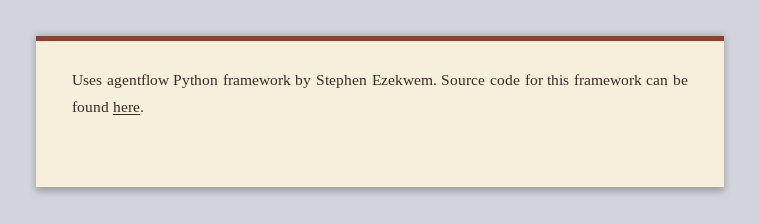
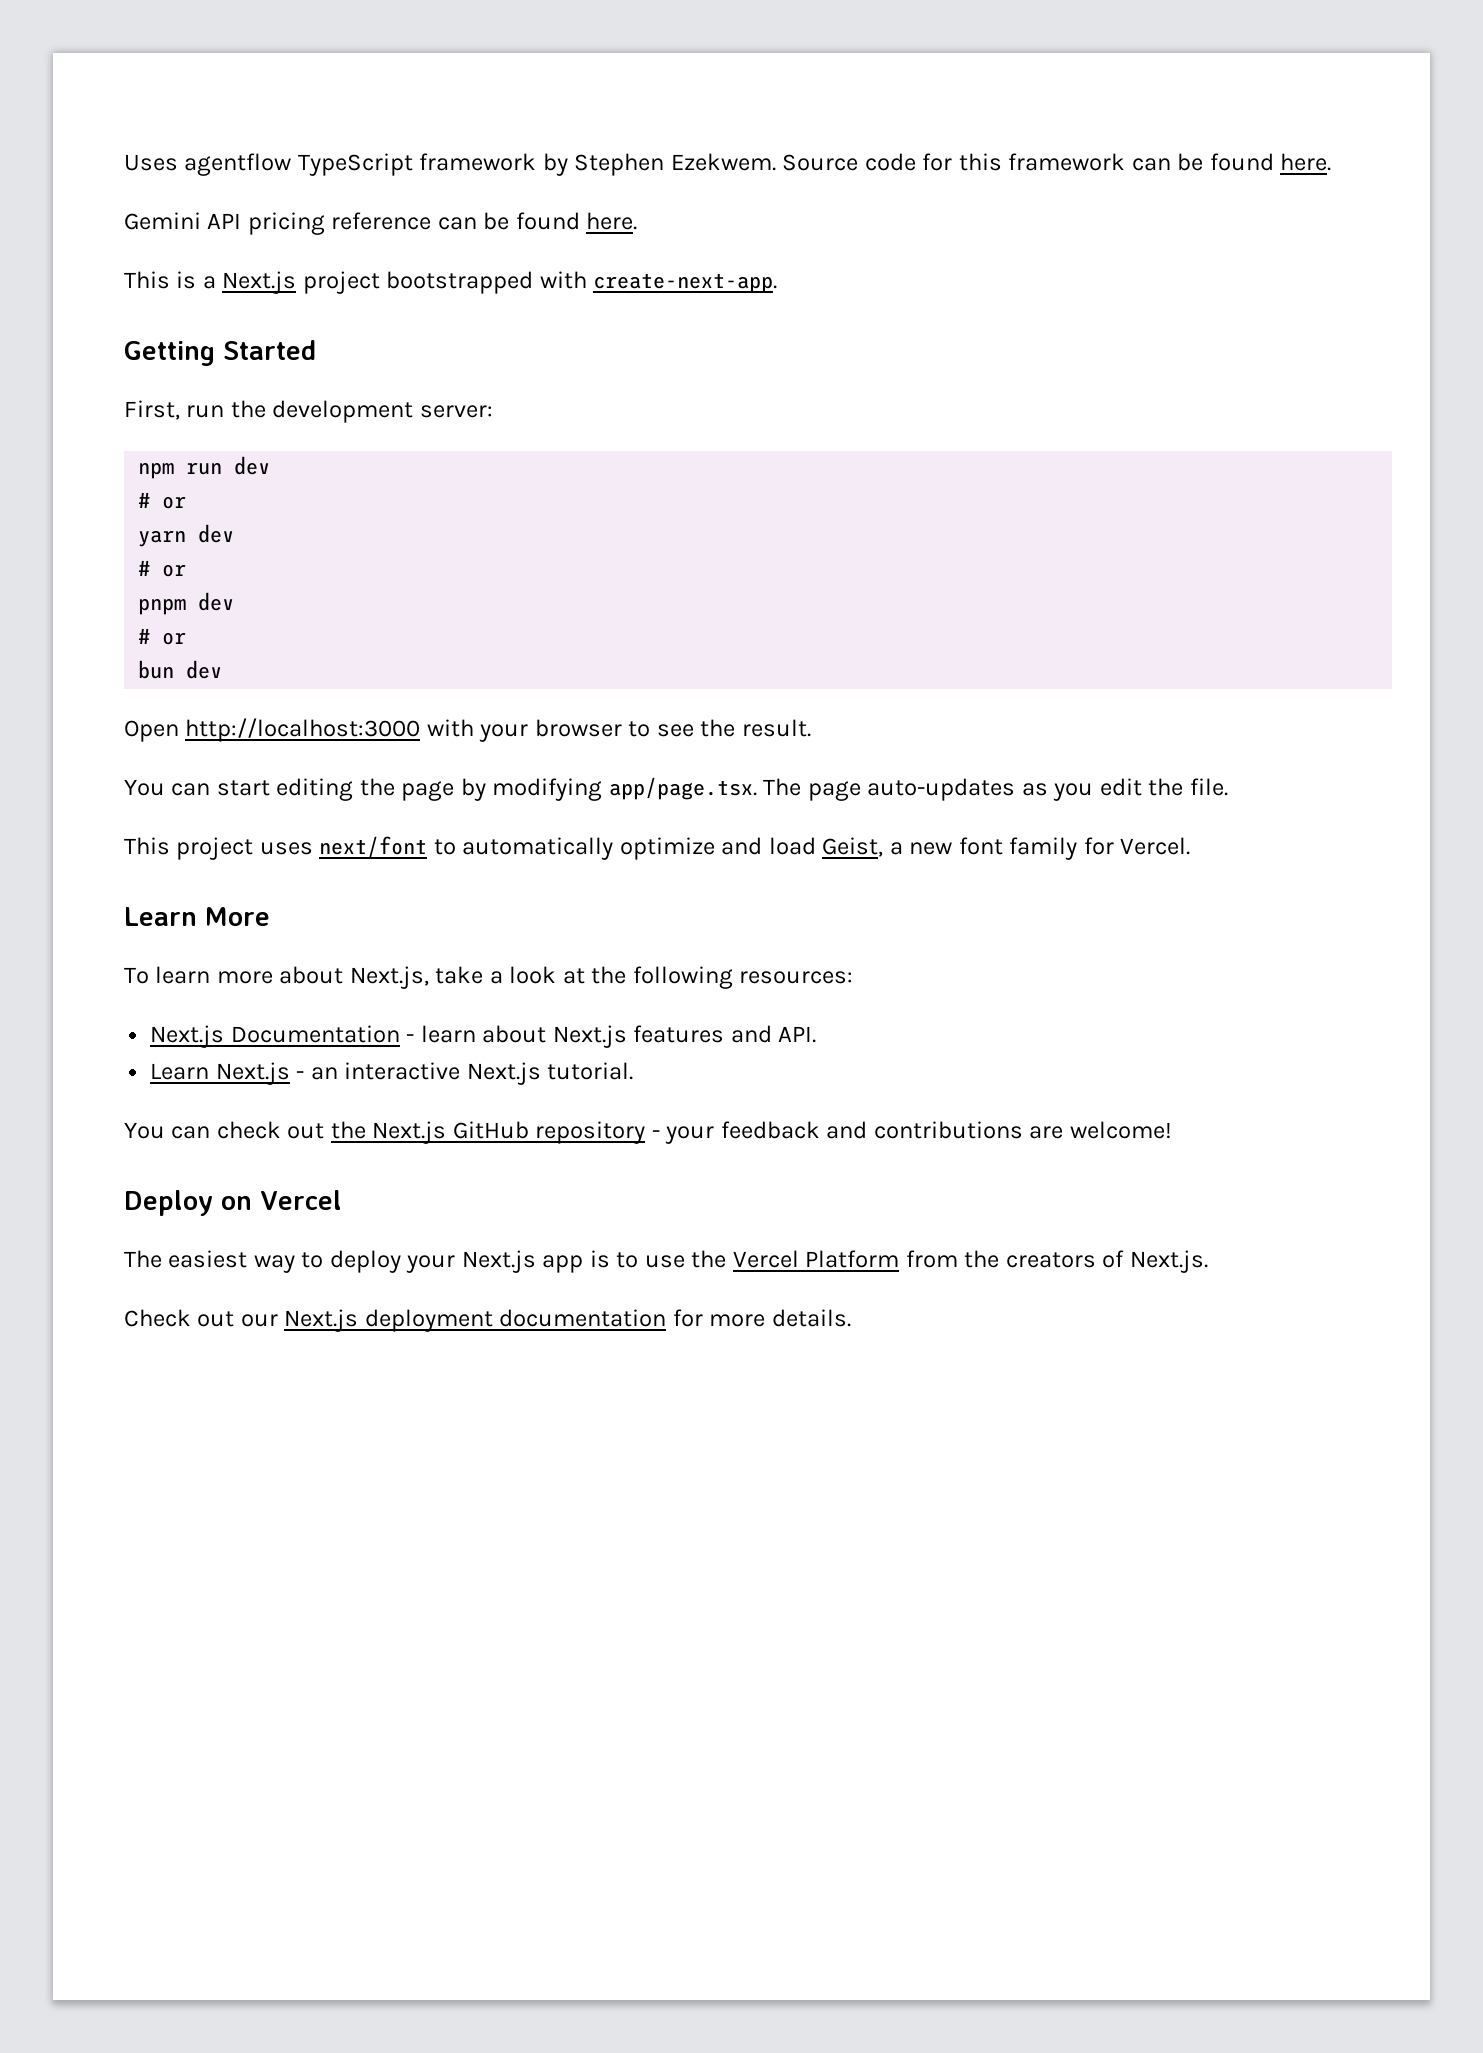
- Uses agentflow Python framework by Stephen Ezekwem.
+ Uses agentflow TypeScript framework by Stephen Ezekwem.
+ Gemini API pricing reference can be found here.
+ This is a Next.js project bootstrapped with create-next-app.
+ Getting Started
+ First, run the development server:
+ npm run dev
+ # or
+ yarn dev
+ # or
+ pnpm dev
+ # or
+ bun dev
+ Open http://localhost:3000 with your browser to see the result.
+ You can start editing the page by modifying app/page.tsx. The page auto-updates as you edit the file.
+ This project uses next/font to automatically optimize and load Geist, a new font family for Vercel.
+ Learn More
+ To learn more about Next.js, take a look at the following resources:
+ Next.js Documentation - learn about Next.js features and API.
+ Learn Next.js - an interactive Next.js tutorial.
+ You can check out the Next.js GitHub repository - your feedback and contributions are welcome!
+ Deploy on Vercel
+ The easiest way to deploy your Next.js app is to use the Vercel Platform from the creators of Next.js.
+ Check out our Next.js deployment documentation for more details.

